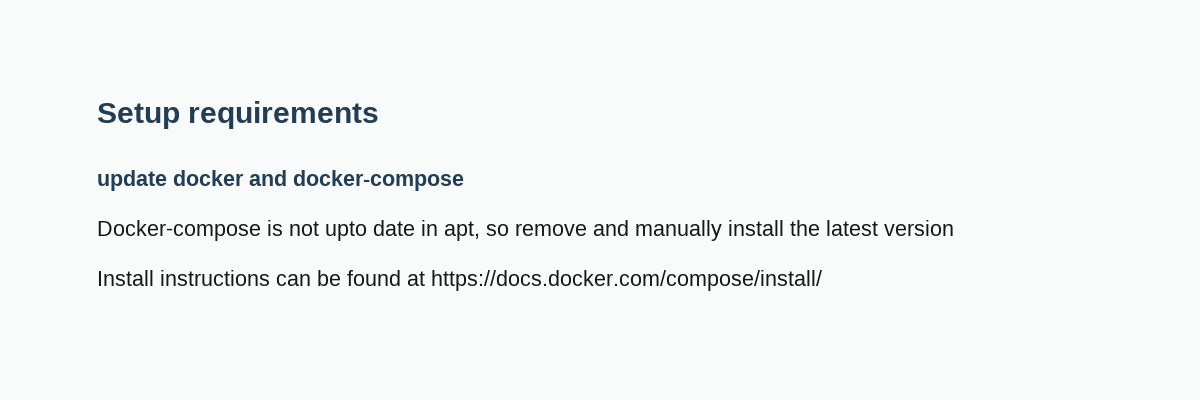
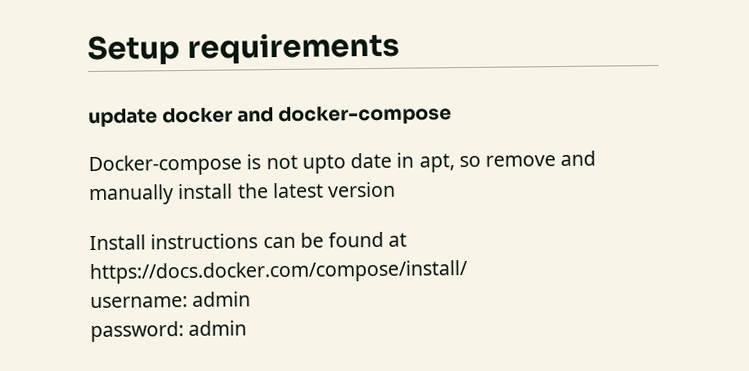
+ username: admin
+ password: admin

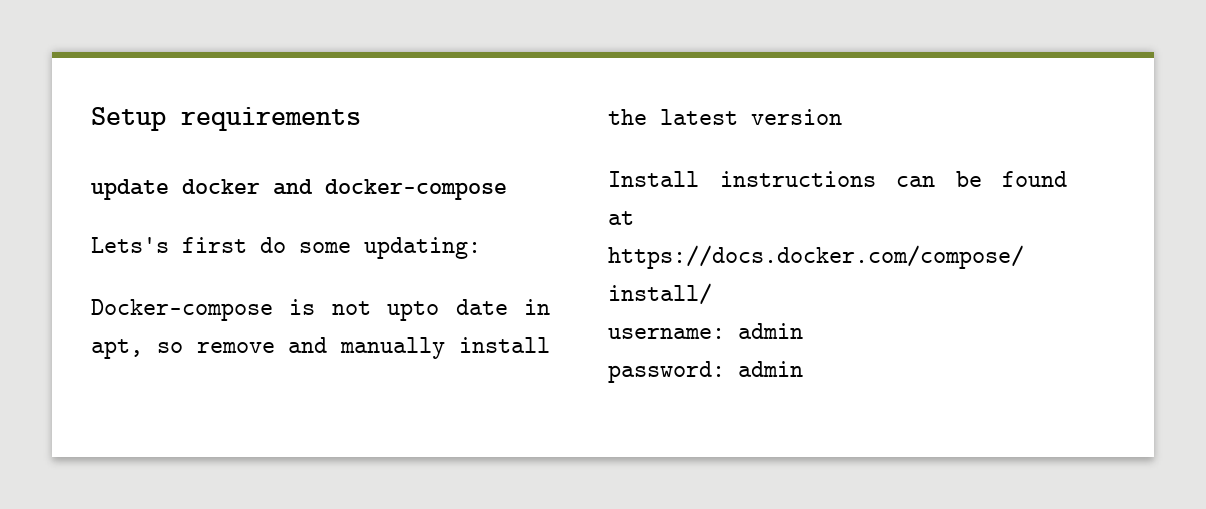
+ Lets's first do some updating:

